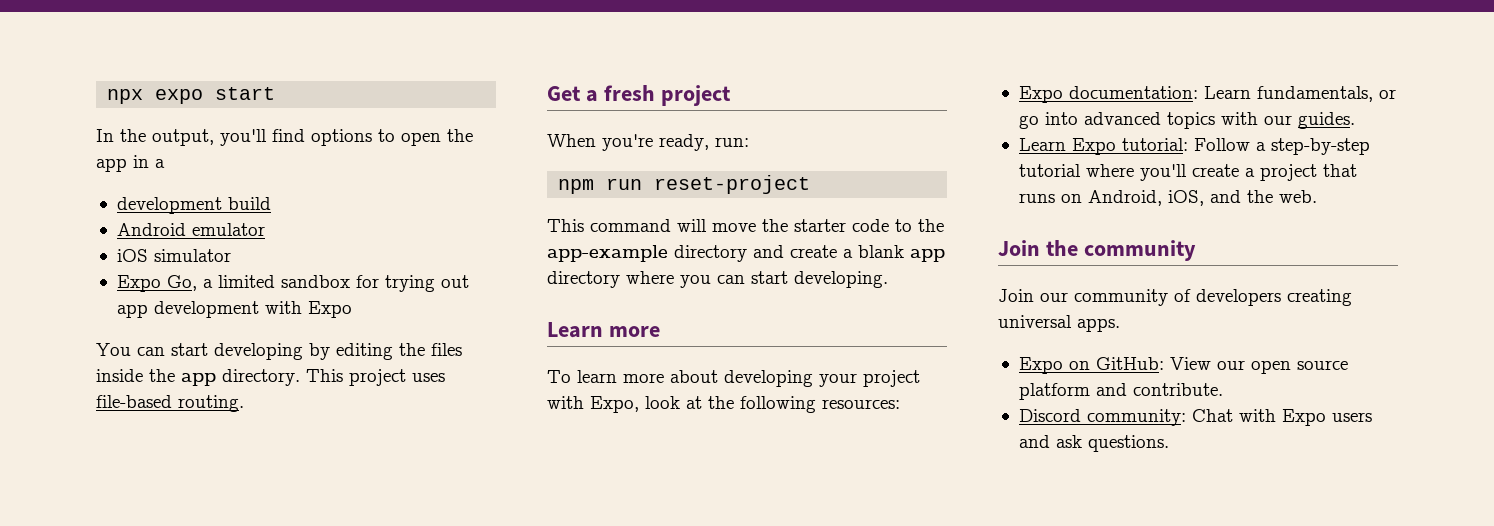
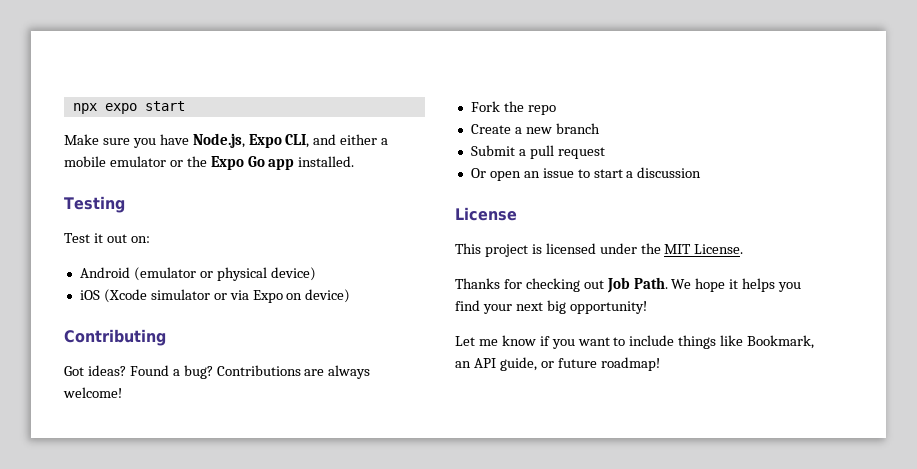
- In the output, you'll find options to open the app in a
- development build
- Android emulator
+ Make sure you have Node.js, Expo CLI, and either a mobile emulator or the Expo Go app installed.
+ Testing
+ Test it out on:
+ Android (emulator or physical device)
- iOS simulator
- Expo Go, a limited sandbox for trying out app development with Expo
- You can start developing by editing the files inside the app directory. This project uses file-based routing.
- Get a fresh project
- When you're ready, run:
- npm run reset-project
- This command will move the starter code to the app-example directory and create a blank app directory where you can start developing.
- Learn more
- To learn more about developing your project with Expo, look at the following resources:
- Expo documentation: Learn fundamentals, or go into advanced topics with our guides.
- Learn Expo tutorial: Follow a step-by-step tutorial where you'll create a project that runs on Android, iOS, and the web.
- Join the community
- Join our community of developers creating universal apps.
- Expo on GitHub: View our open source platform and contribute.
- Discord community: Chat with Expo users and ask questions.
+ iOS (Xcode simulator or via Expo on device)
+ Contributing
+ Got ideas? Found a bug? Contributions are always welcome!
+ Fork the repo
+ Create a new branch
+ Submit a pull request
+ Or open an issue to start a discussion
+ License
+ This project is licensed under the MIT License.
+ Thanks for checking out Job Path. We hope it helps you find your next big opportunity!
+ Let me know if you want to include things like Bookmark, an API guide, or future roadmap!

